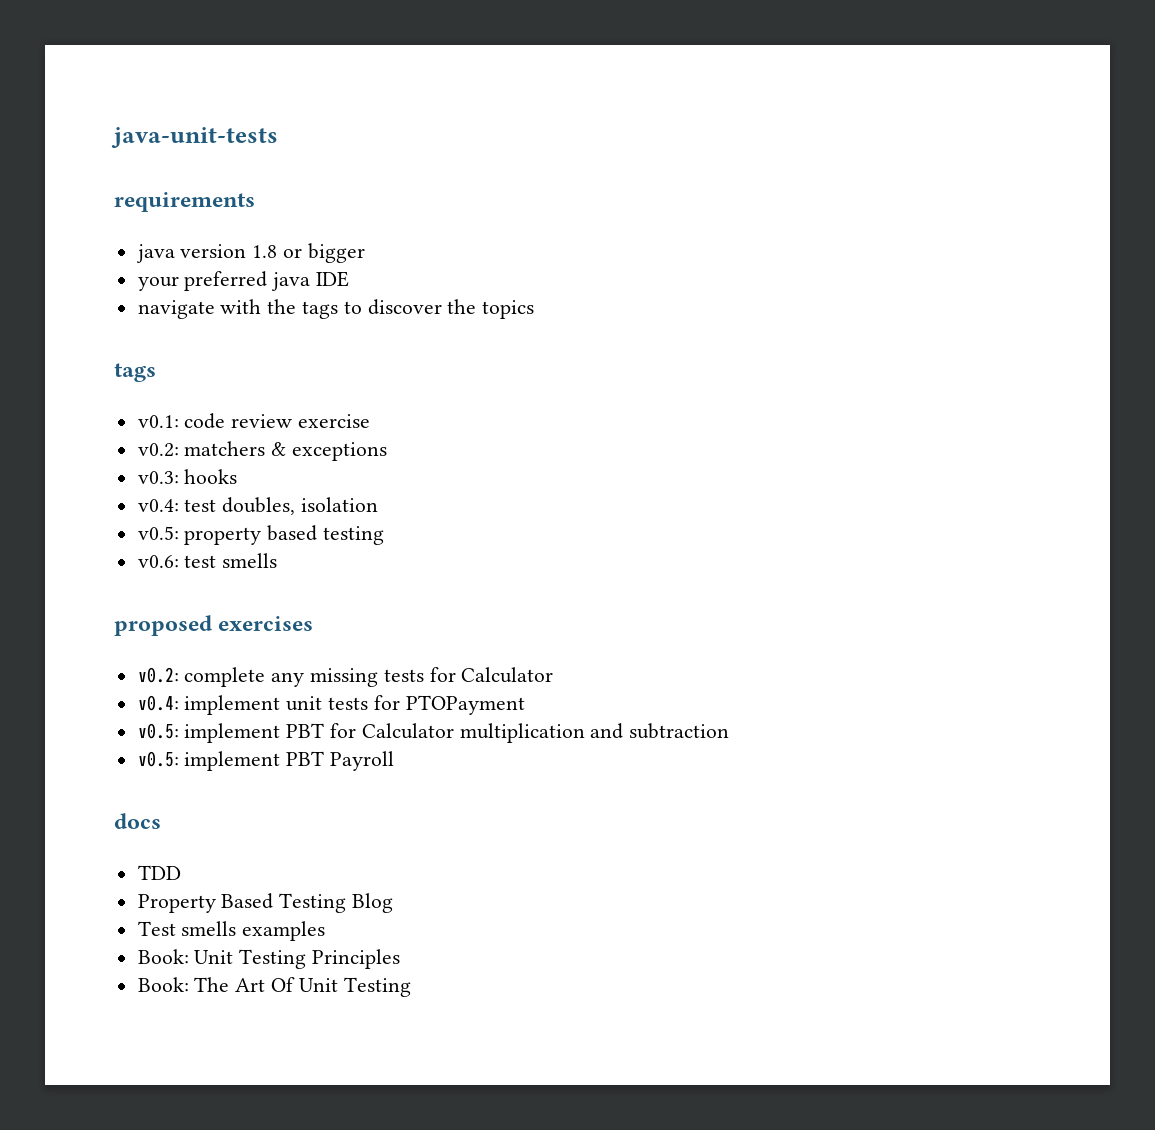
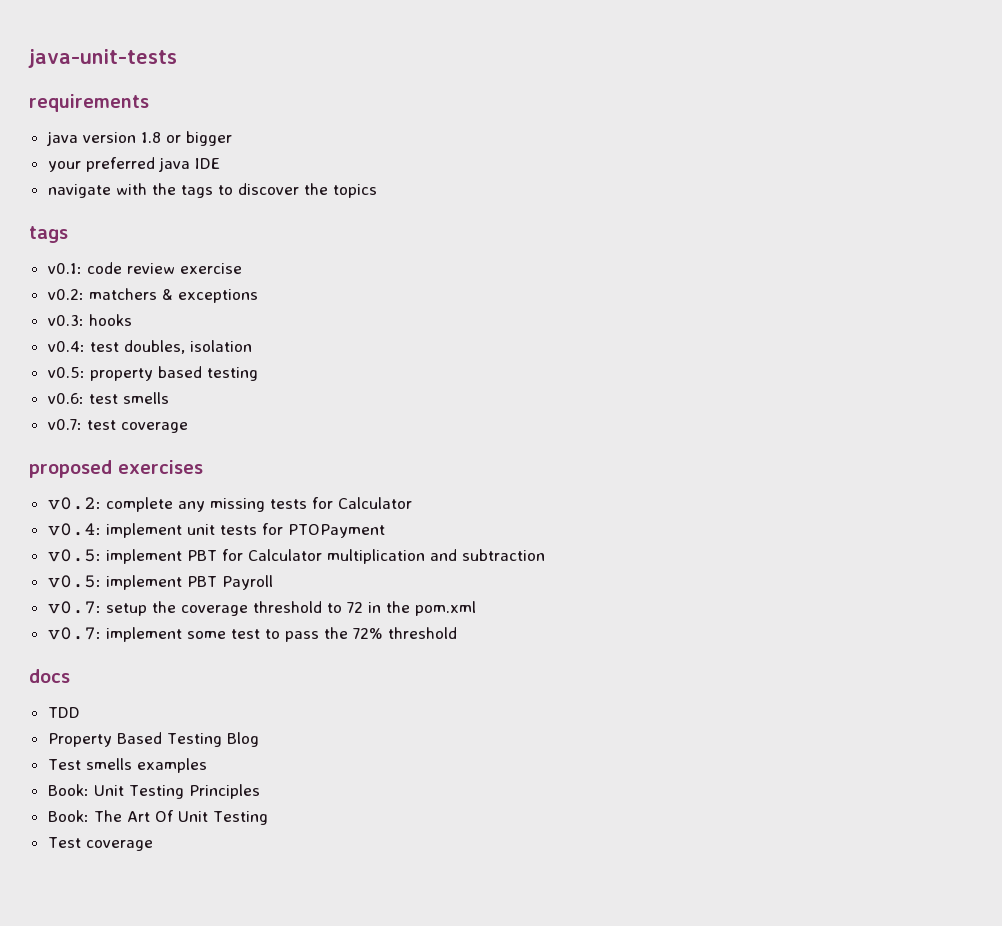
+ v0.7: test coverage
+ v0.7: setup the coverage threshold to 72 in the pom.xml
+ v0.7: implement some test to pass the 72% threshold
+ Test coverage

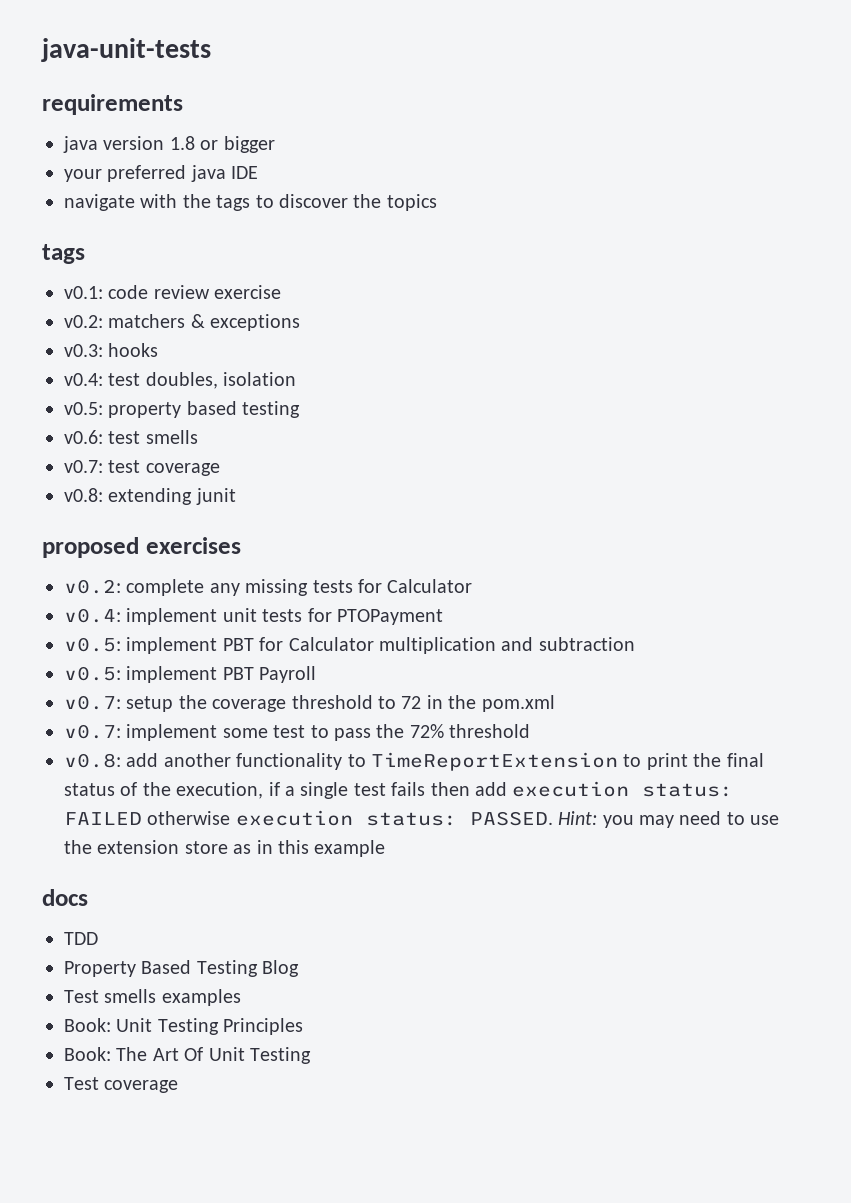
+ v0.8: extending junit
+ v0.8: add another functionality to TimeReportExtension to print the final status of the execution, if a single test fails then add execution status: FAILED otherwise execution status: PASSED. Hint: you may need to use the extension store as in this example

